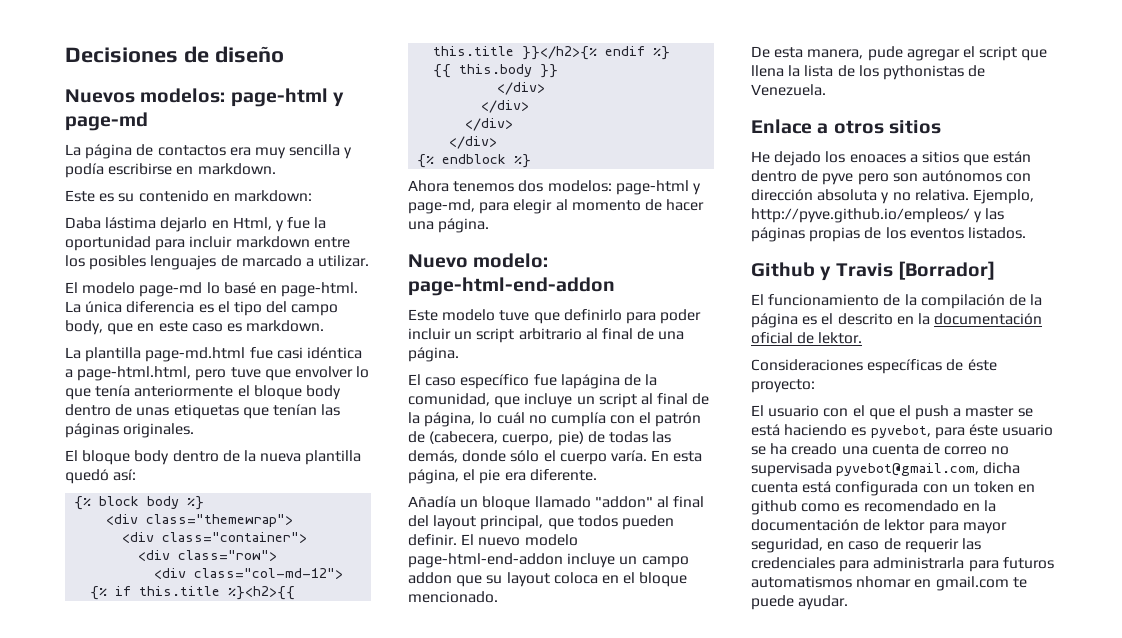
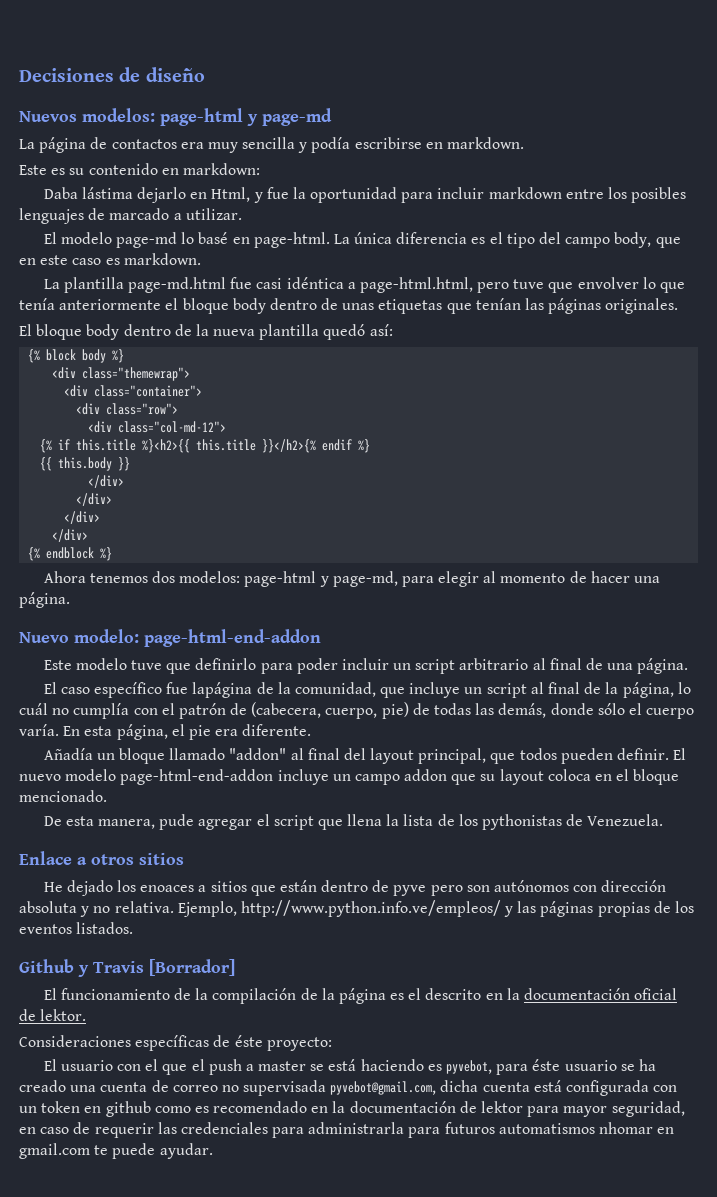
- Ejemplo, http://pyve.github.io/empleos/ y las páginas propias de los eventos listados.
+ Ejemplo, http://www.python.info.ve/empleos/ y las páginas propias de los eventos listados.

